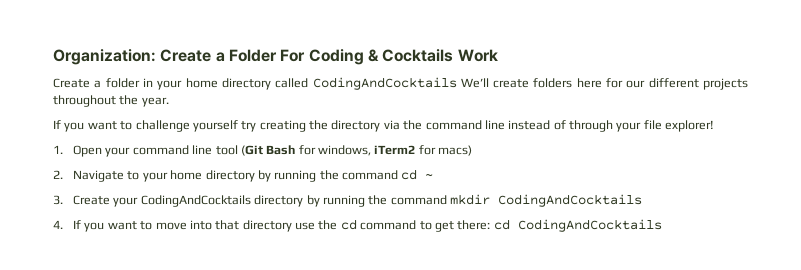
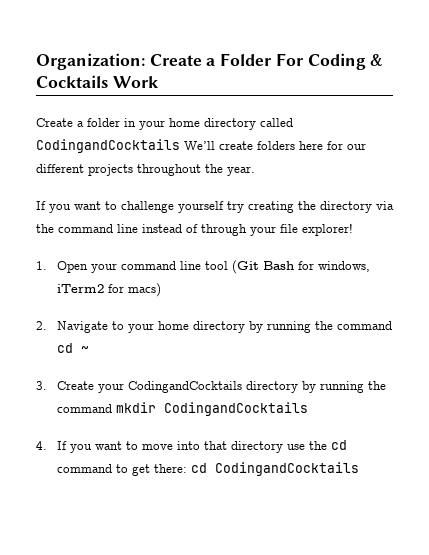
- Create a folder in your home directory called CodingAndCocktails We’ll create folders here for our different projects throughout the year.
+ Create a folder in your home directory called CodingandCocktails We’ll create folders here for our different projects throughout the year.
- 3. Create your CodingAndCocktails directory by running the command mkdir CodingAndCocktails
+ 3. Create your CodingandCocktails directory by running the command mkdir CodingandCocktails
- 4. If you want to move into that directory use the cd command to get there: cd CodingAndCocktails
+ 4. If you want to move into that directory use the cd command to get there: cd CodingandCocktails

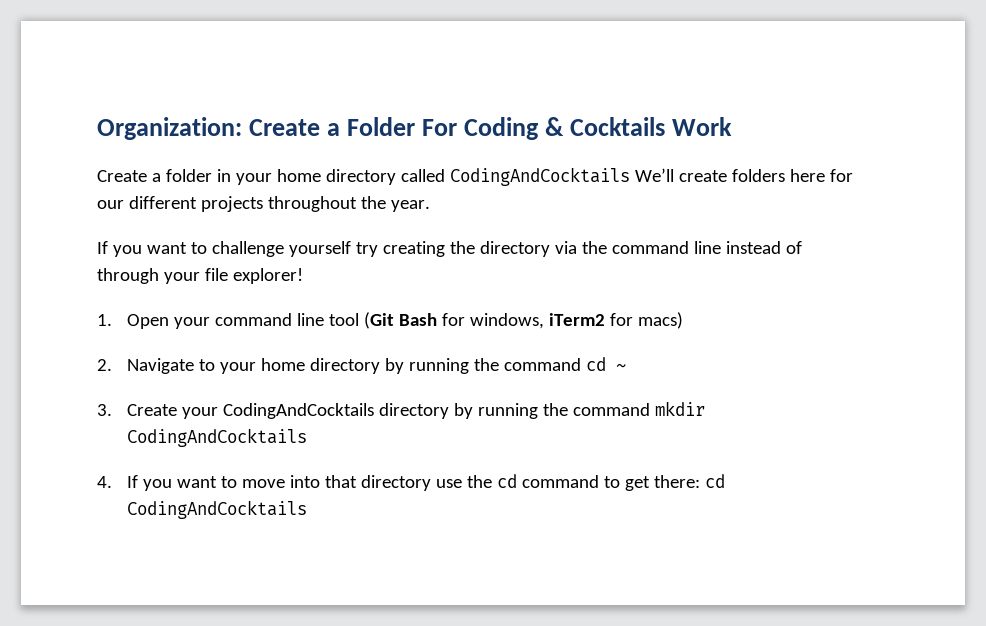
- Create a folder in your home directory called CodingandCocktails We’ll create folders here for our different projects throughout the year.
+ Create a folder in your home directory called CodingAndCocktails We’ll create folders here for our different projects throughout the year.
- 3. Create your CodingandCocktails directory by running the command mkdir CodingandCocktails
+ 3. Create your CodingAndCocktails directory by running the command mkdir CodingAndCocktails
- 4. If you want to move into that directory use the cd command to get there: cd CodingandCocktails
+ 4. If you want to move into that directory use the cd command to get there: cd CodingAndCocktails

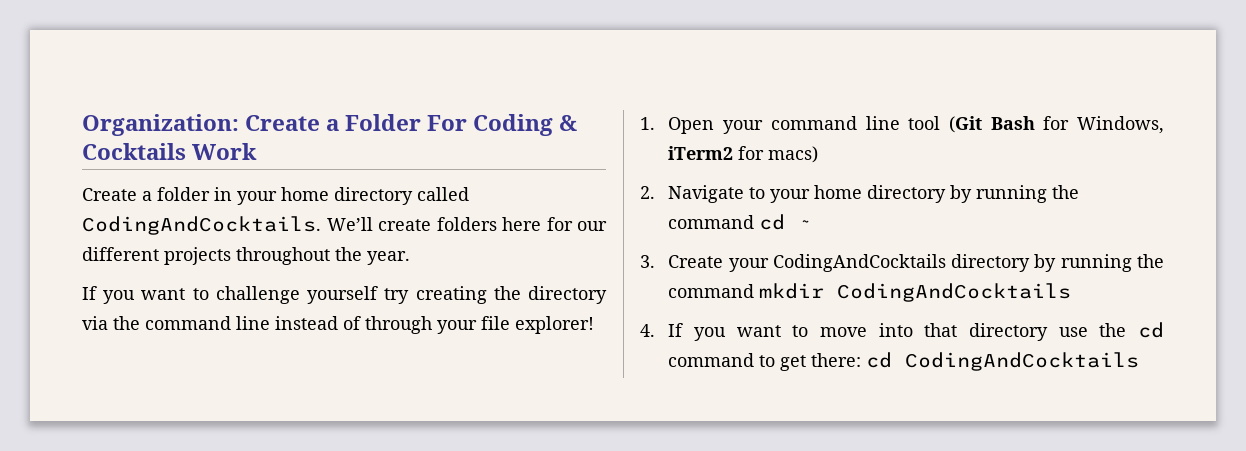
- Create a folder in your home directory called CodingAndCocktails We’ll create folders here for our different projects throughout the year.
+ Create a folder in your home directory called CodingAndCocktails. We’ll create folders here for our different projects throughout the year.
- 1. Open your command line tool (Git Bash for windows, iTerm2 for macs)
+ 1. Open your command line tool (Git Bash for Windows, iTerm2 for macs)

